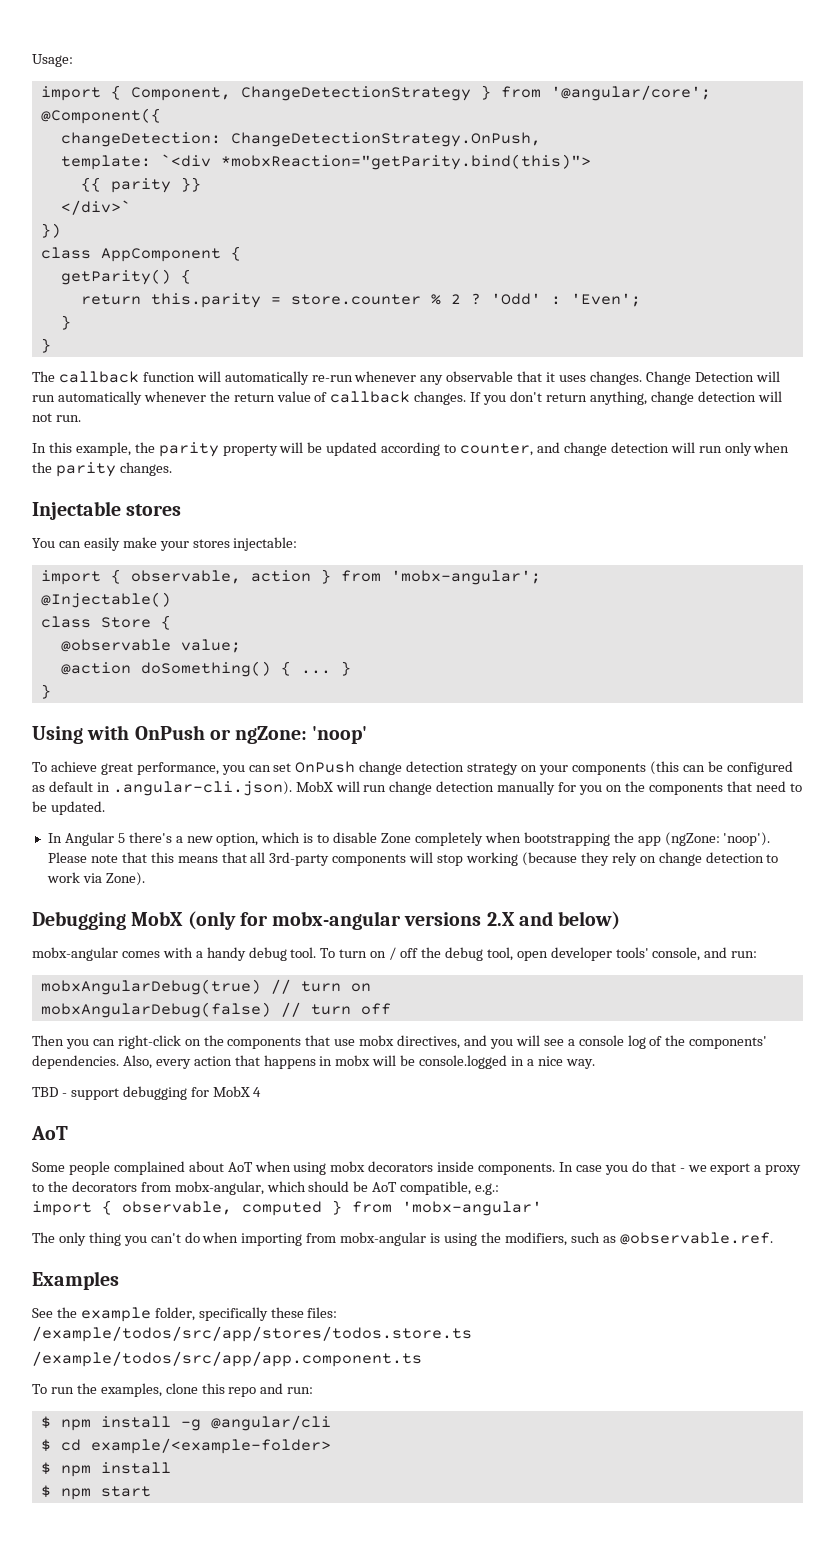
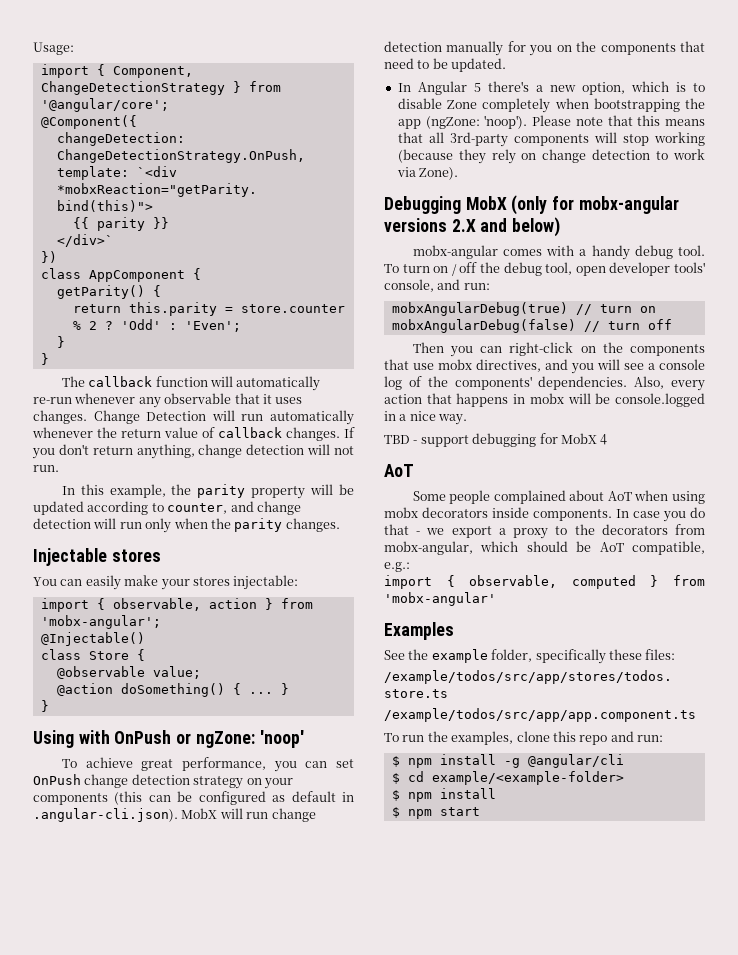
- The only thing you can't do when importing from mobx-angular is using the modifiers, such as @observable.ref.

